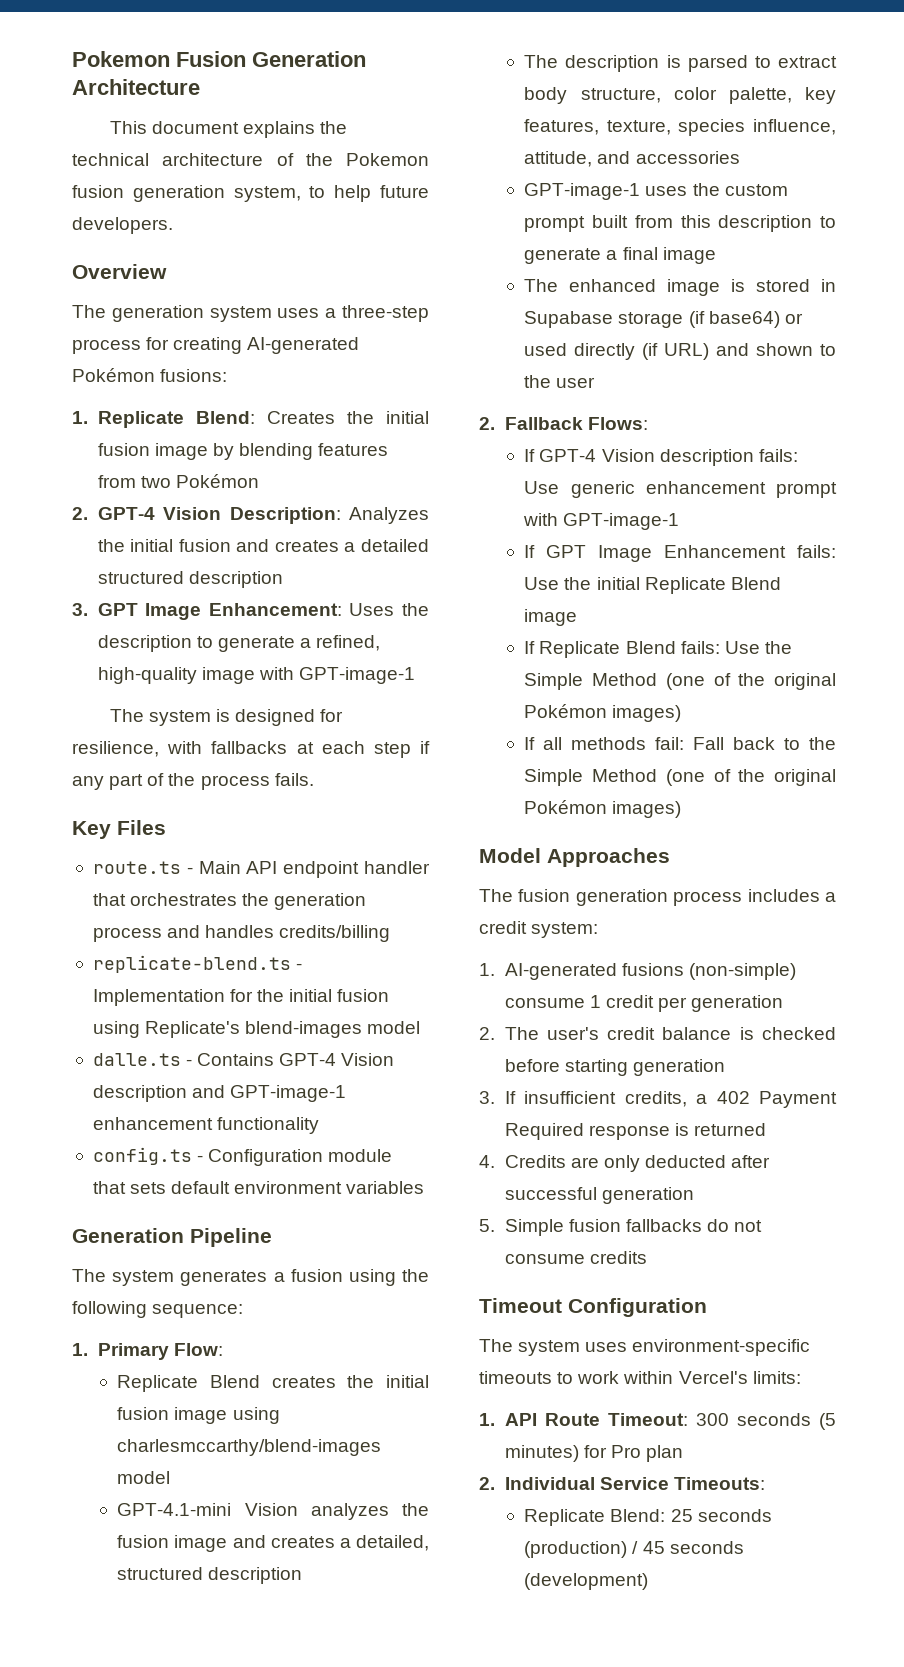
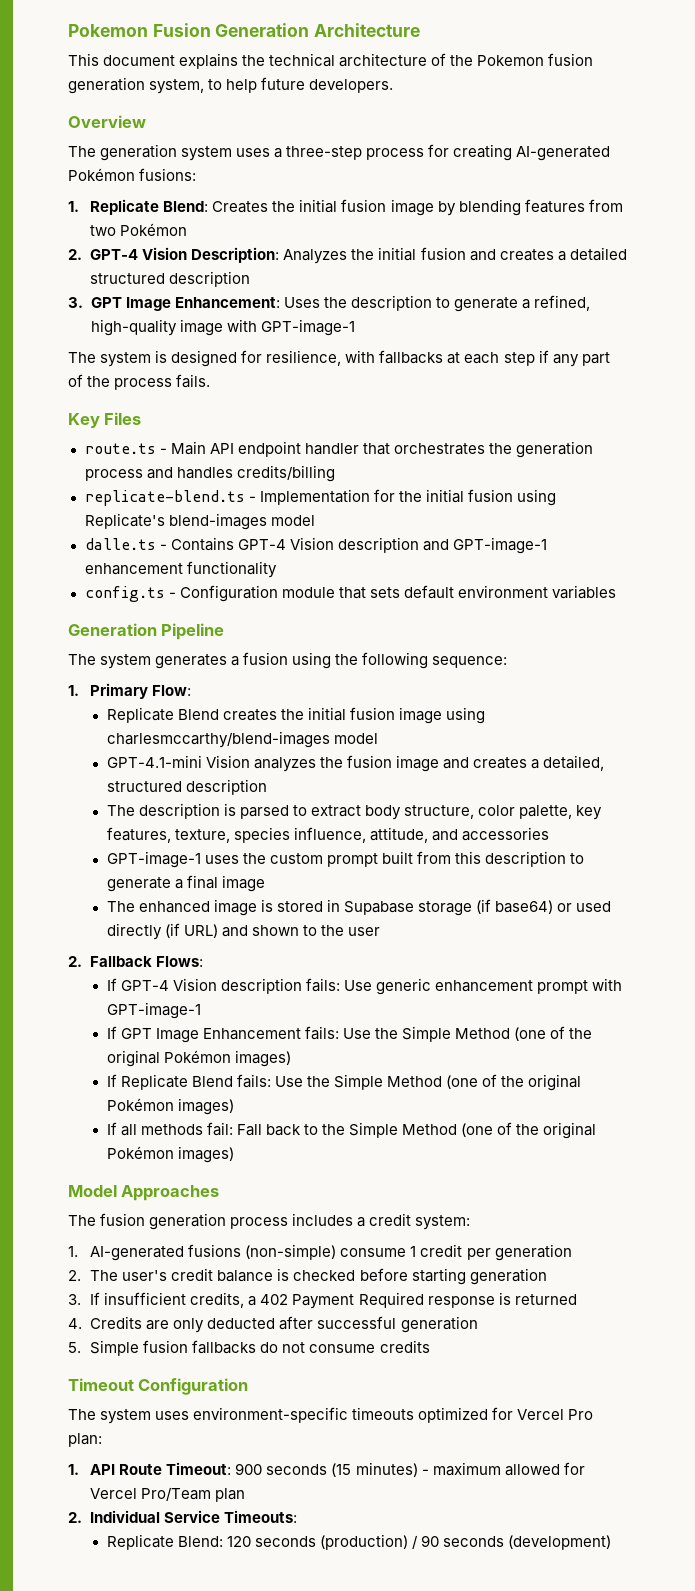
- If GPT Image Enhancement fails: Use the initial Replicate Blend image
+ If GPT Image Enhancement fails: Use the Simple Method (one of the original Pokémon images)
- The system uses environment-specific timeouts to work within Vercel's limits:
+ The system uses environment-specific timeouts optimized for Vercel Pro plan:
- 1. API Route Timeout: 300 seconds (5 minutes) for Pro plan
+ 1. API Route Timeout: 900 seconds (15 minutes) - maximum allowed for Vercel Pro/Team plan
- Replicate Blend: 25 seconds (production) / 45 seconds (development)
+ Replicate Blend: 120 seconds (production) / 90 seconds (development)

